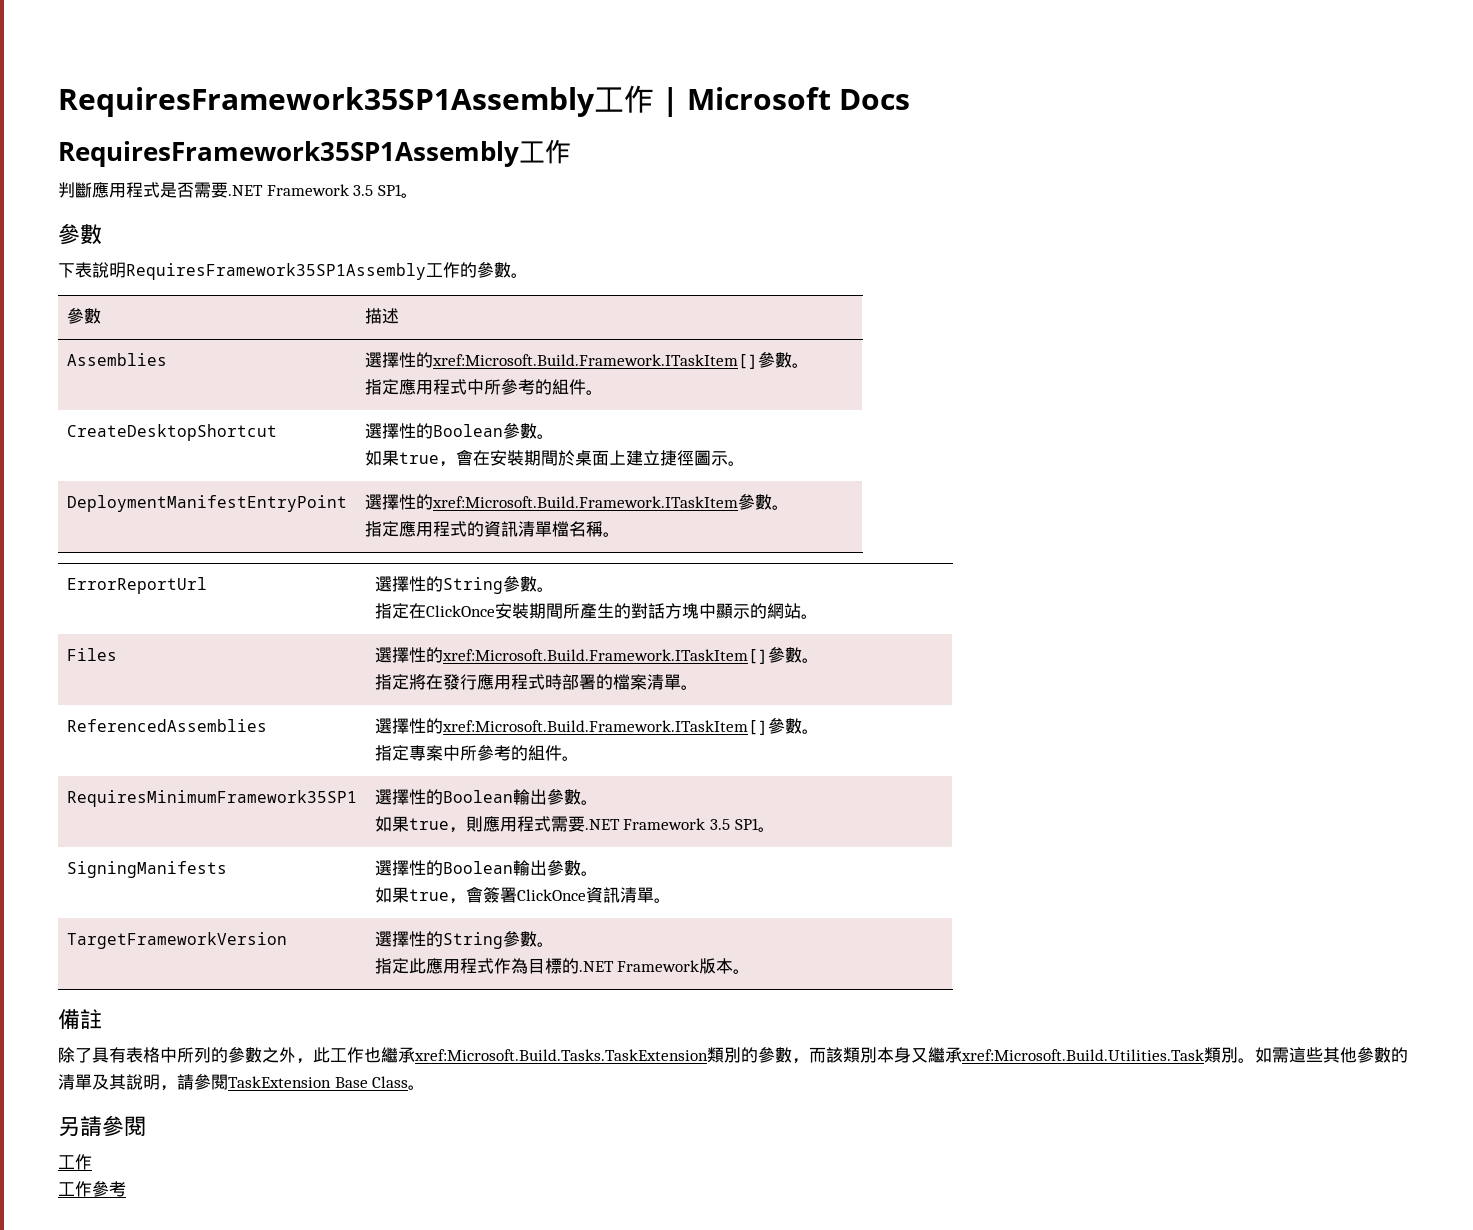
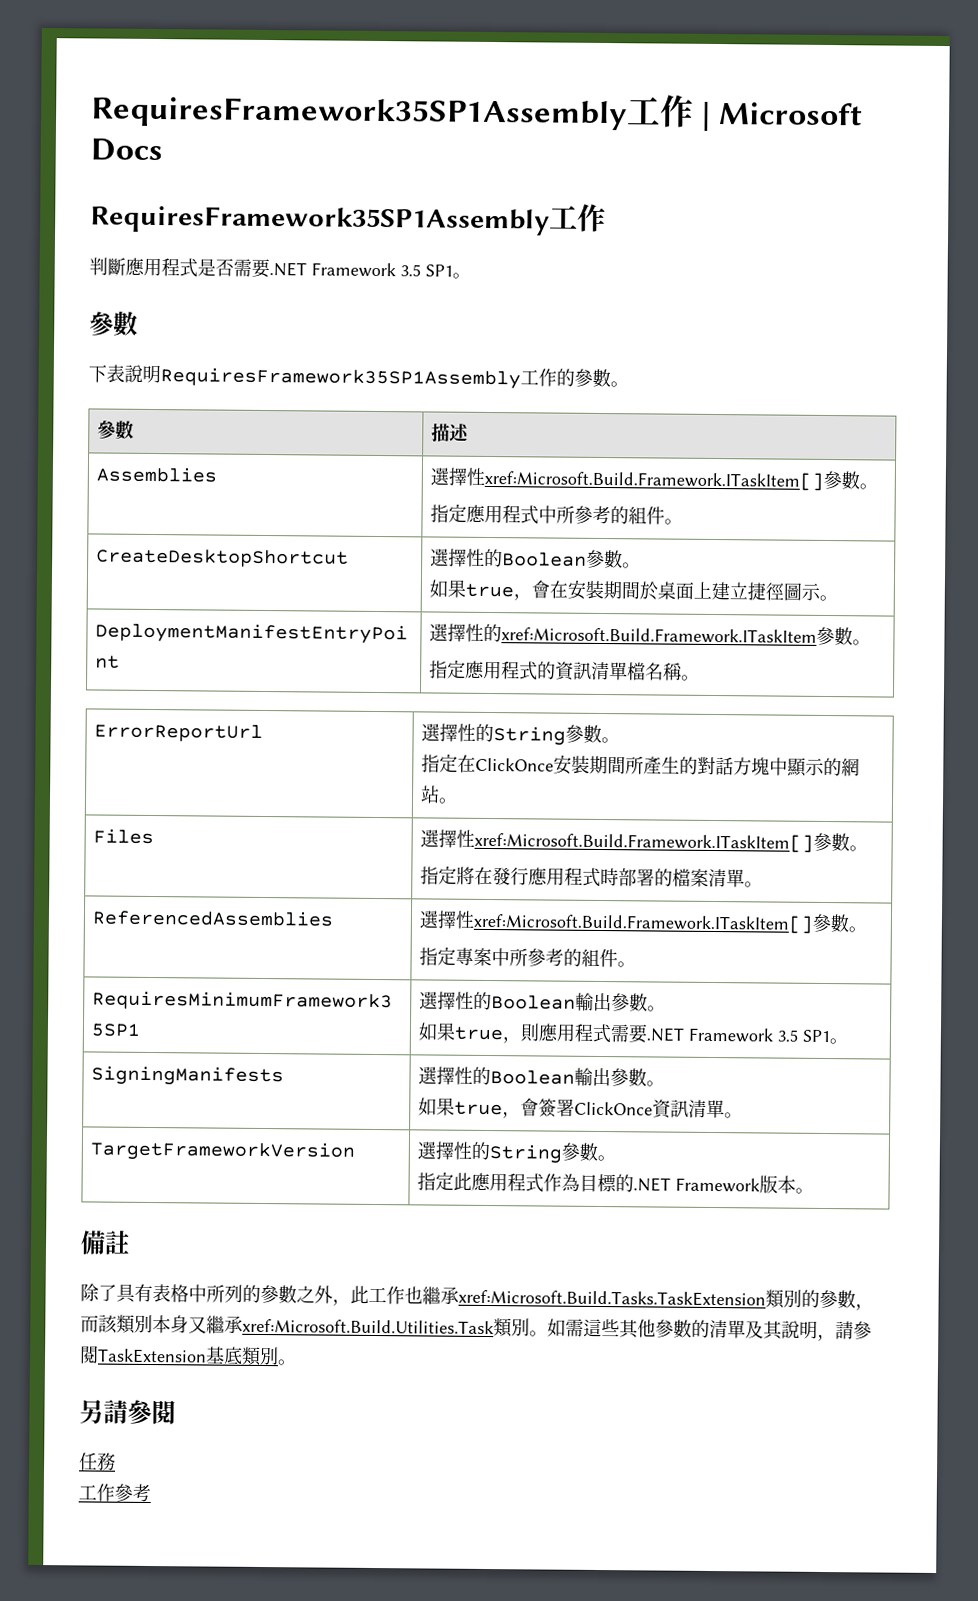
- Assemblies | 選擇性的xref:Microsoft.Build.Framework.ITaskItem[]參數。
+ Assemblies | 選擇性xref:Microsoft.Build.Framework.ITaskItem[]參數。
- Files | 選擇性的xref:Microsoft.Build.Framework.ITaskItem[]參數。
+ Files | 選擇性xref:Microsoft.Build.Framework.ITaskItem[]參數。
- ReferencedAssemblies | 選擇性的xref:Microsoft.Build.Framework.ITaskItem[]參數。
+ ReferencedAssemblies | 選擇性xref:Microsoft.Build.Framework.ITaskItem[]參數。
- 如需這些其他參數的清單及其說明，請參閱TaskExtension Base Class。
+ 如需這些其他參數的清單及其說明，請參閱TaskExtension基底類別。
  另請參閱
- 工作
+ 任務

